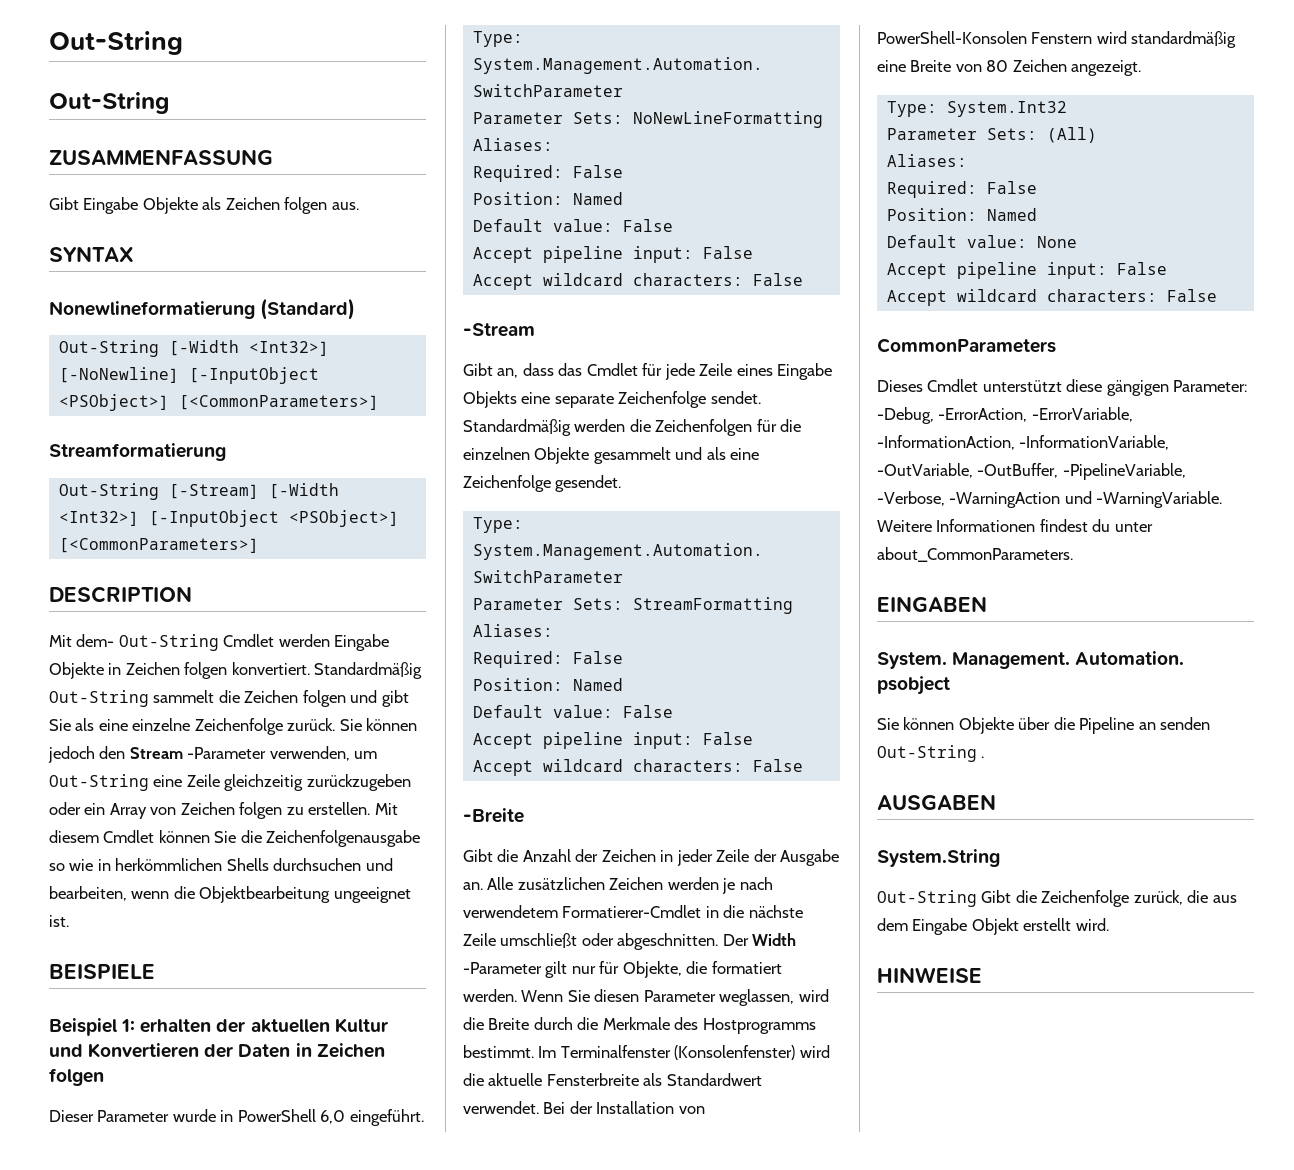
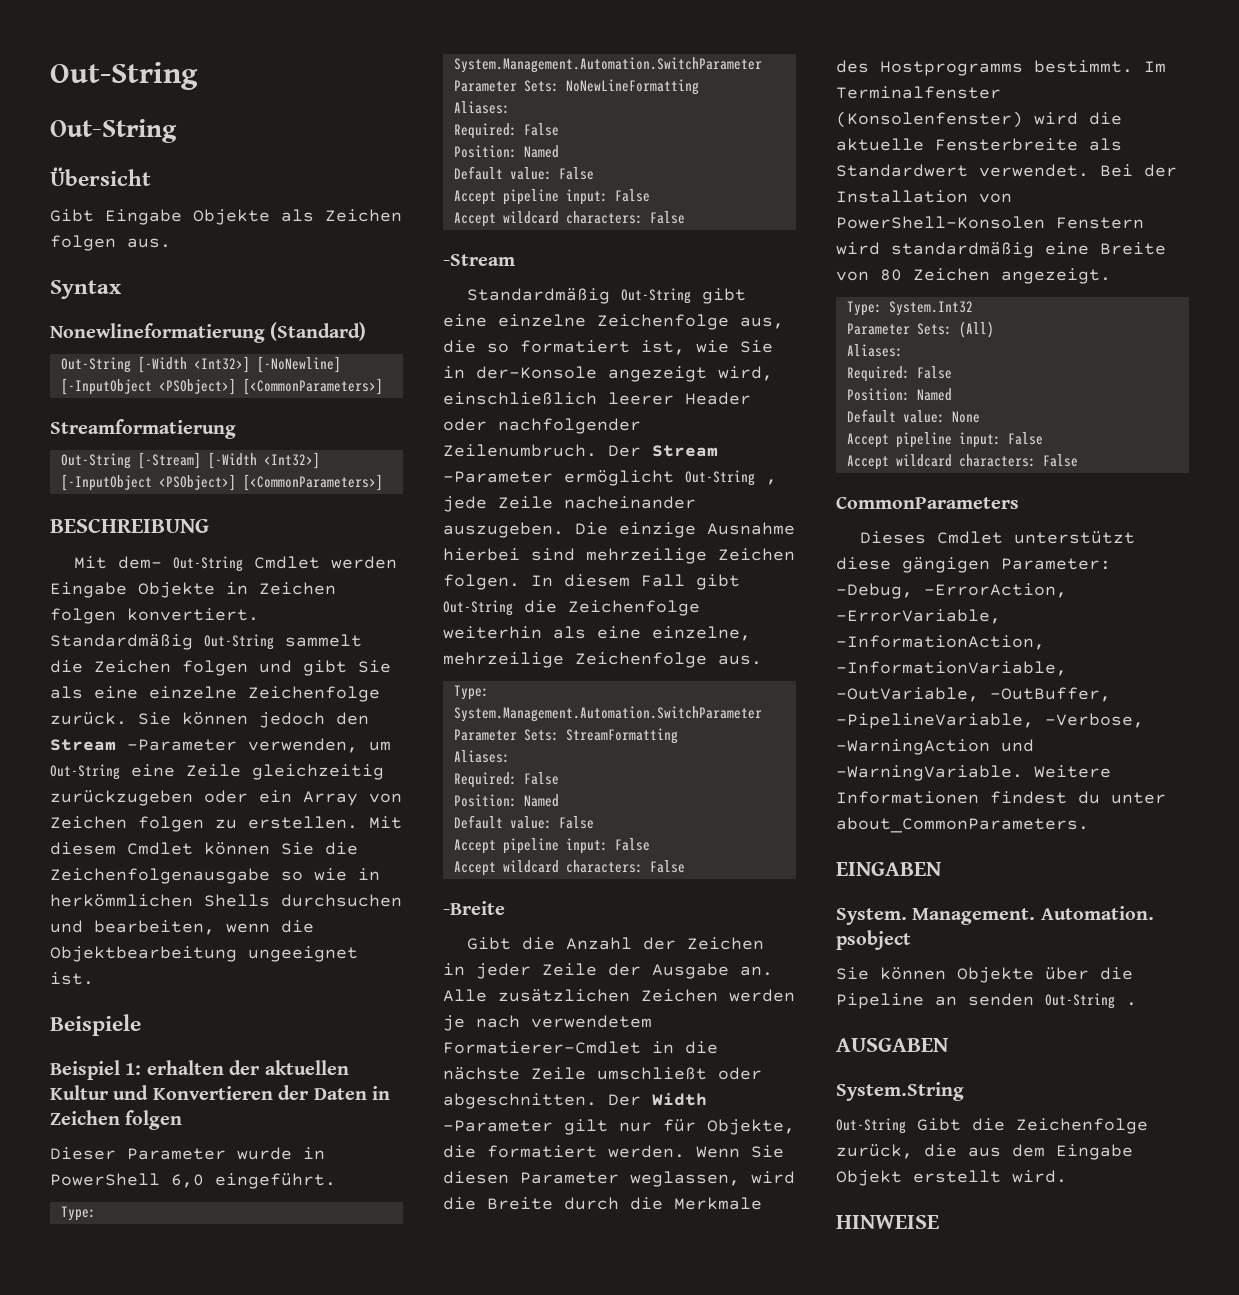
- ZUSAMMENFASSUNG
+ Übersicht
- SYNTAX
+ Syntax
- DESCRIPTION
+ BESCHREIBUNG
- BEISPIELE
+ Beispiele
- Gibt an, dass das Cmdlet für jede Zeile eines Eingabe Objekts eine separate Zeichenfolge sendet. Standardmäßig werden die Zeichenfolgen für die einzelnen Objekte gesammelt und als eine Zeichenfolge gesendet.
+ Standardmäßig Out-String gibt eine einzelne Zeichenfolge aus, die so formatiert ist, wie Sie in der-Konsole angezeigt wird, einschließlich leerer Header oder nachfolgender Zeilenumbruch. Der Stream -Parameter ermöglicht Out-String , jede Zeile nacheinander auszugeben. Die einzige Ausnahme hierbei sind mehrzeilige Zeichen folgen. In diesem Fall gibt Out-String die Zeichenfolge weiterhin als eine einzelne, mehrzeilige Zeichenfolge aus.

